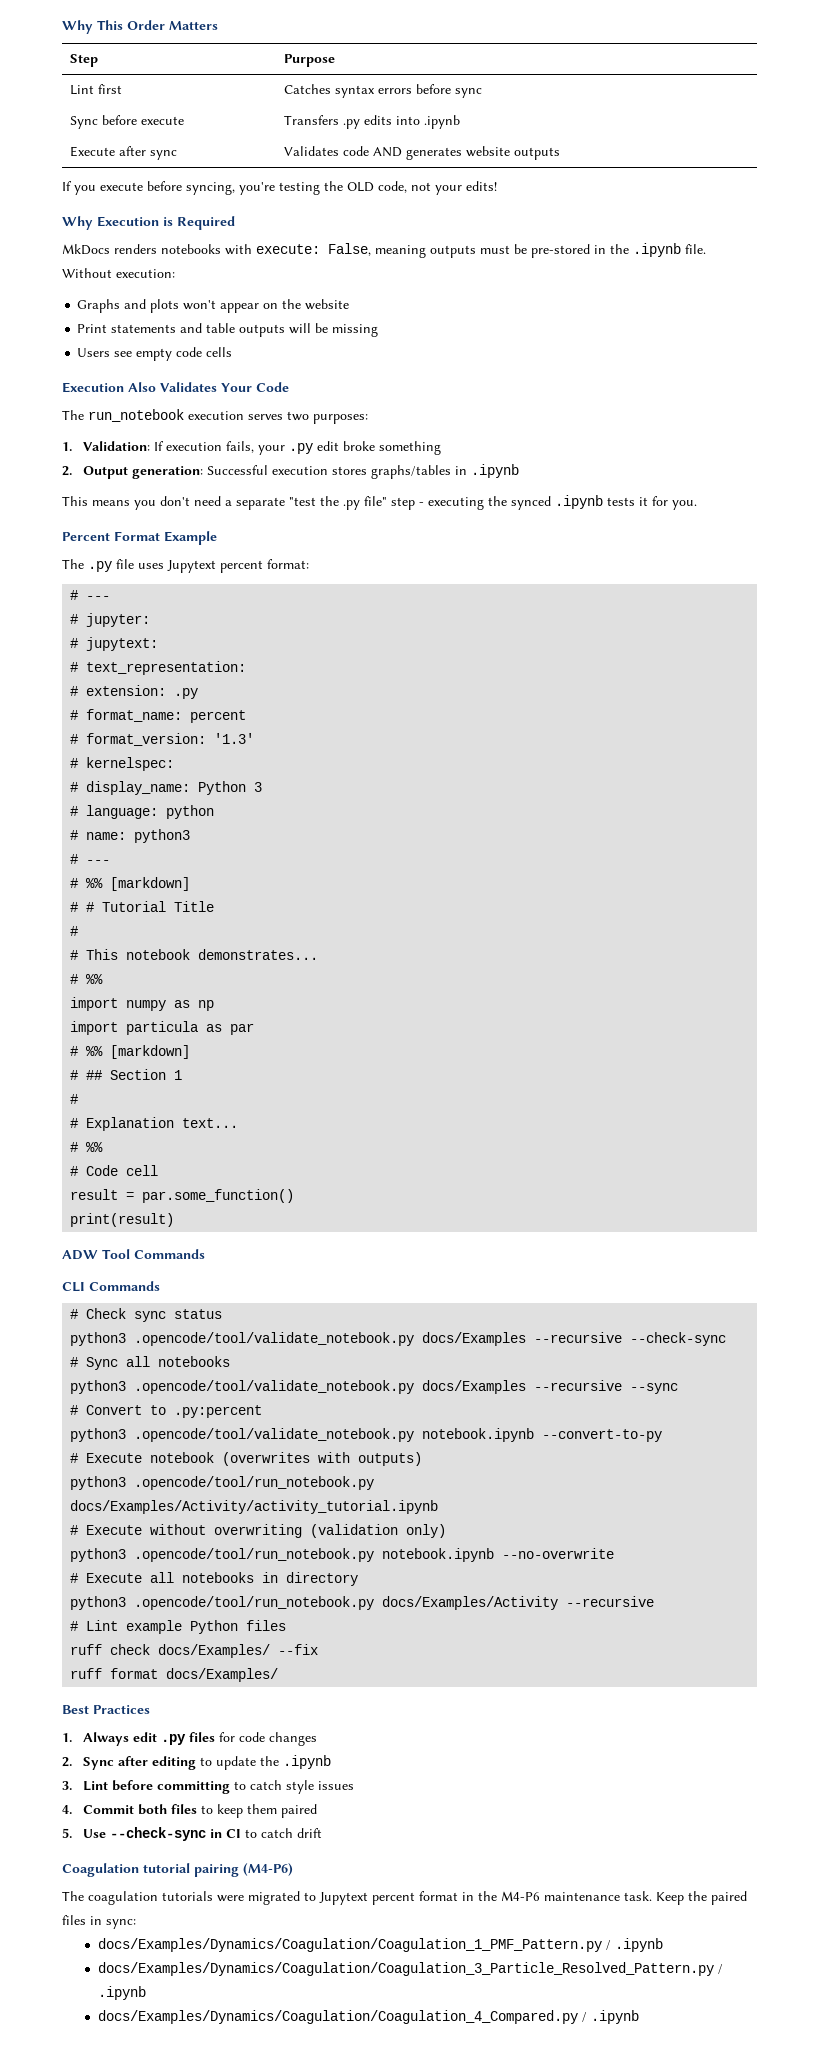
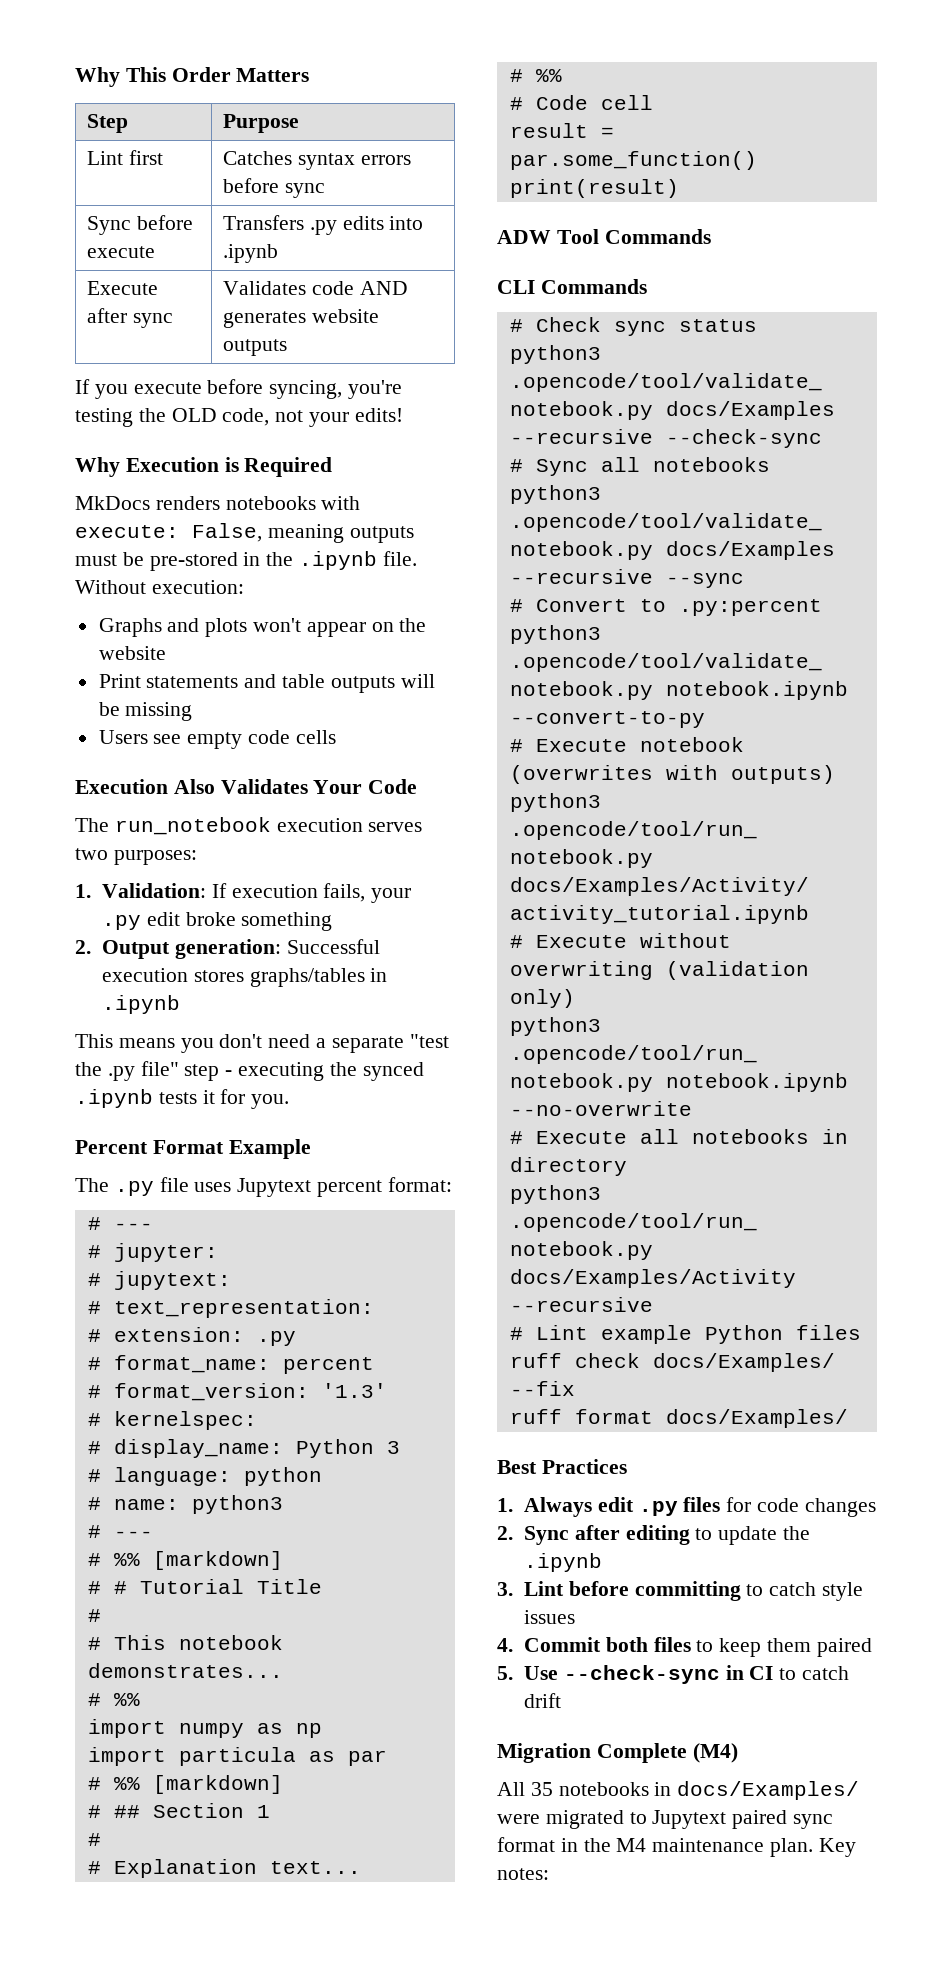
- Coagulation tutorial pairing (M4-P6)
- The coagulation tutorials were migrated to Jupytext percent format in the M4-P6 maintenance task. Keep the paired files in sync:
- docs/Examples/Dynamics/Coagulation/Coagulation_1_PMF_Pattern.py / .ipynb
- docs/Examples/Dynamics/Coagulation/Coagulation_3_Particle_Resolved_Pattern.py / .ipynb
- docs/Examples/Dynamics/Coagulation/Coagulation_4_Compared.py / .ipynb
+ Migration Complete (M4)
+ All 35 notebooks in docs/Examples/ were migrated to Jupytext paired sync format in the M4 maintenance plan. Key notes:

